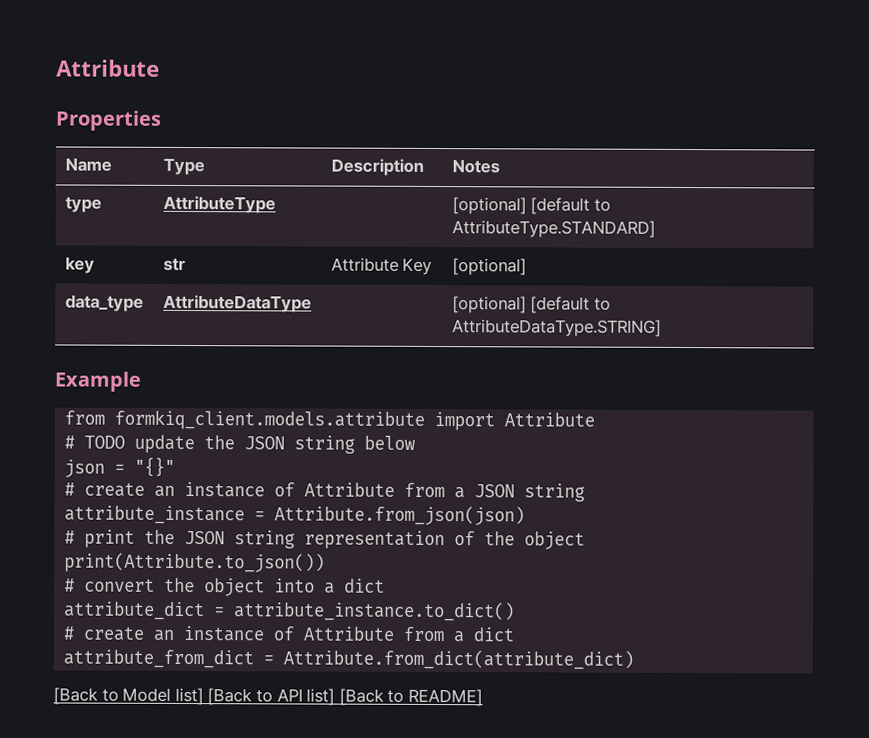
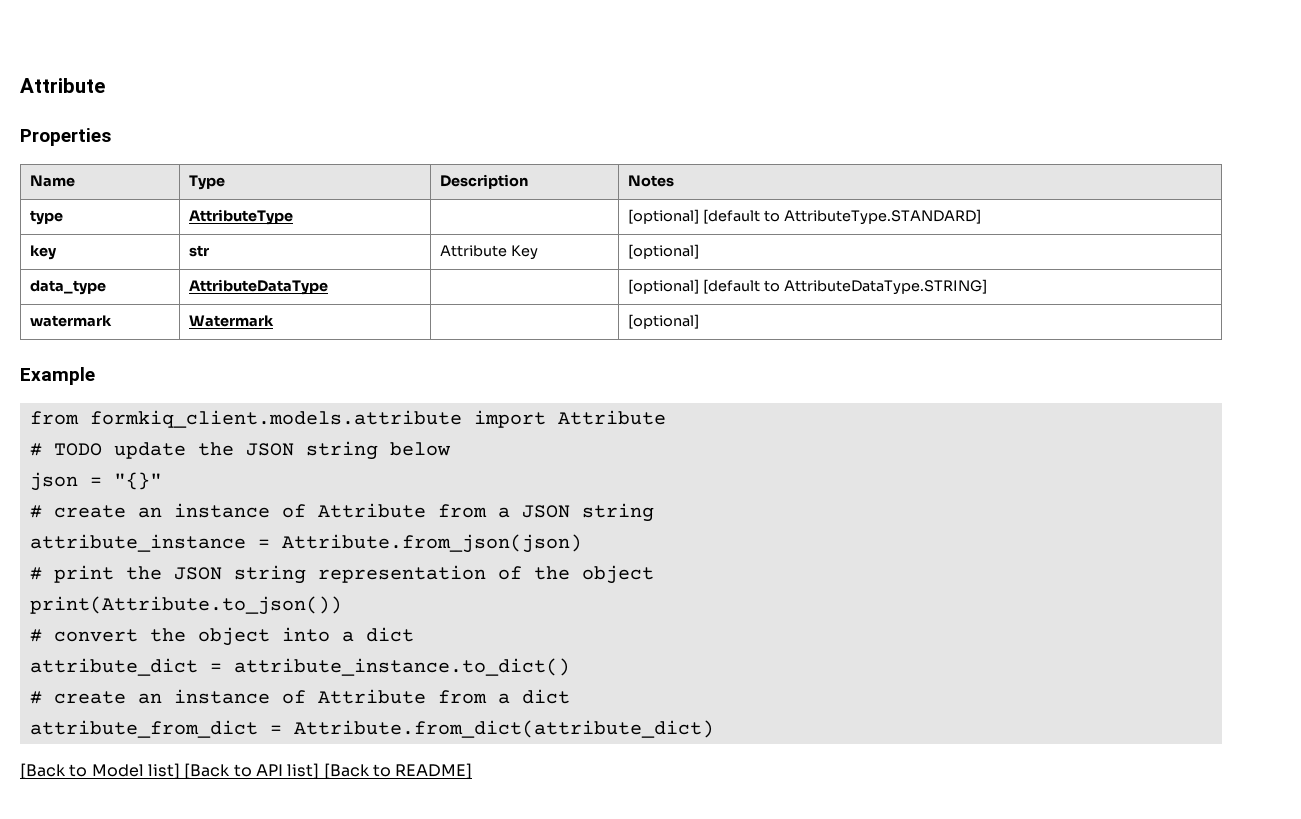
+ watermark | Watermark | | [optional]

